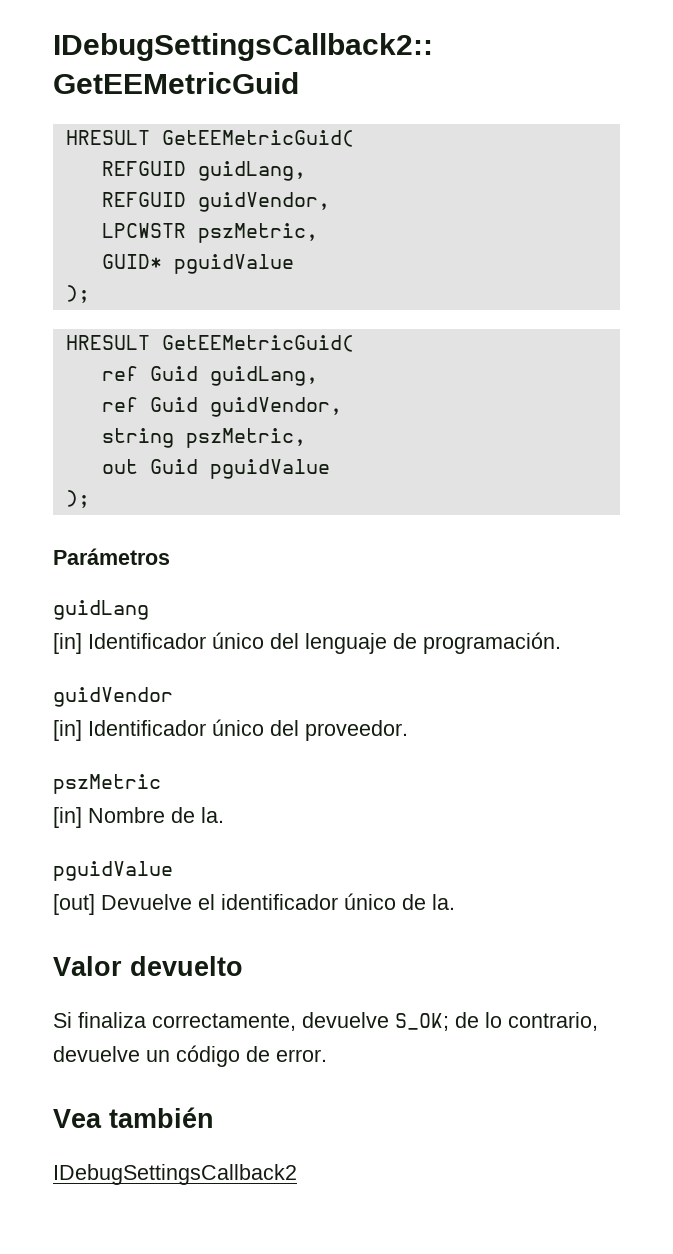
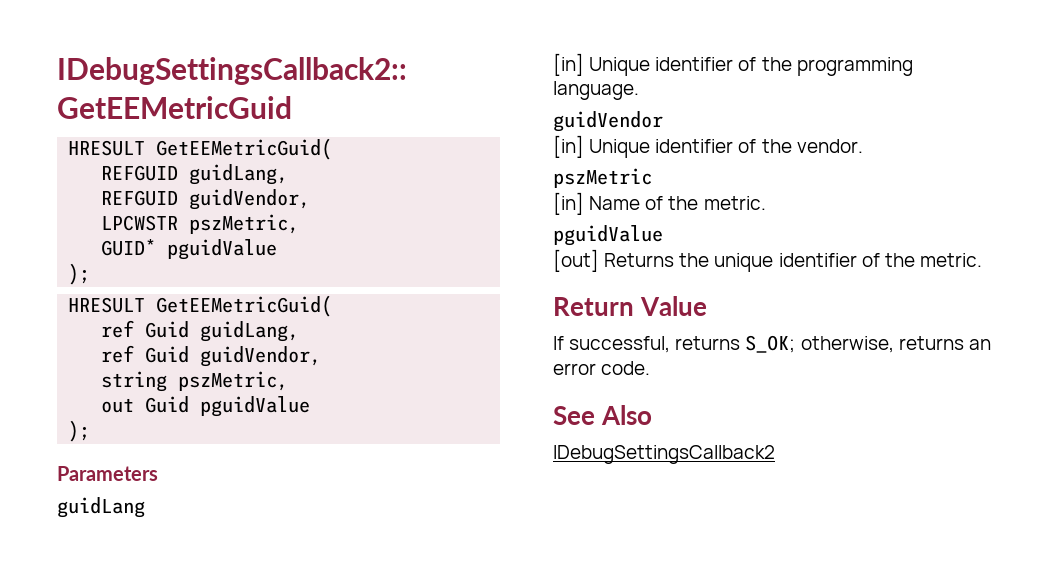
- Parámetros
+ Parameters
- [in] Identificador único del lenguaje de programación.
+ [in] Unique identifier of the programming language.
  guidVendor
- [in] Identificador único del proveedor.
+ [in] Unique identifier of the vendor.
  pszMetric
- [in] Nombre de la.
+ [in] Name of the metric.
  pguidValue
- [out] Devuelve el identificador único de la.
- Valor devuelto
- Si finaliza correctamente, devuelve S_OK; de lo contrario, devuelve un código de error.
- Vea también
+ [out] Returns the unique identifier of the metric.
+ Return Value
+ If successful, returns S_OK; otherwise, returns an error code.
+ See Also

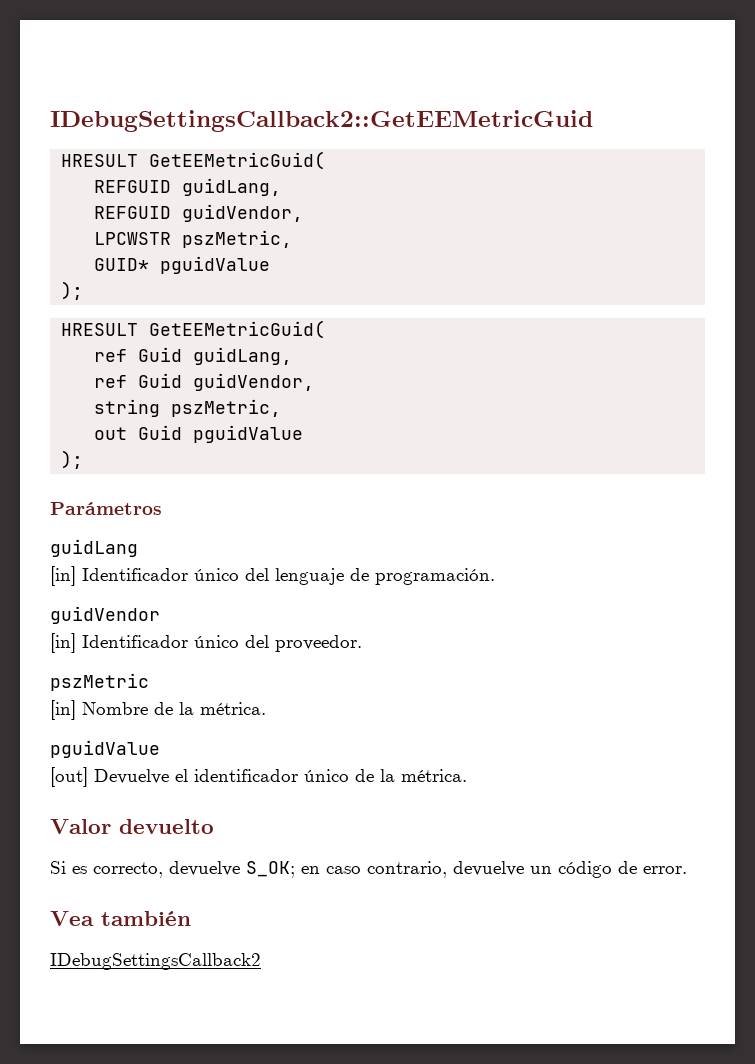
- Parameters
+ Parámetros
- [in] Unique identifier of the programming language.
+ [in] Identificador único del lenguaje de programación.
  guidVendor
- [in] Unique identifier of the vendor.
+ [in] Identificador único del proveedor.
  pszMetric
- [in] Name of the metric.
+ [in] Nombre de la métrica.
  pguidValue
- [out] Returns the unique identifier of the metric.
- Return Value
- If successful, returns S_OK; otherwise, returns an error code.
- See Also
+ [out] Devuelve el identificador único de la métrica.
+ Valor devuelto
+ Si es correcto, devuelve S_OK; en caso contrario, devuelve un código de error.
+ Vea también

